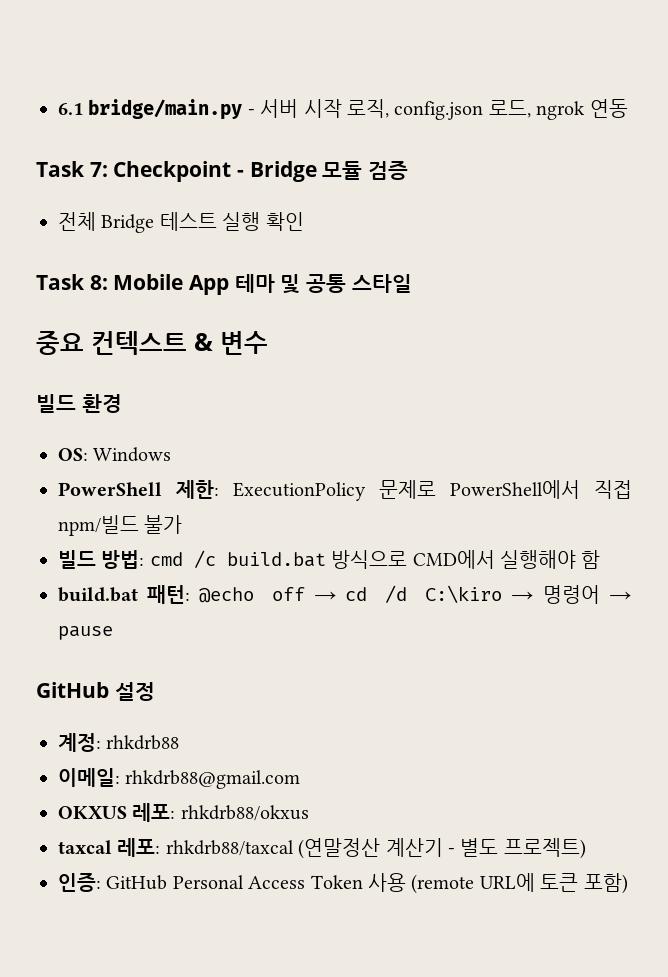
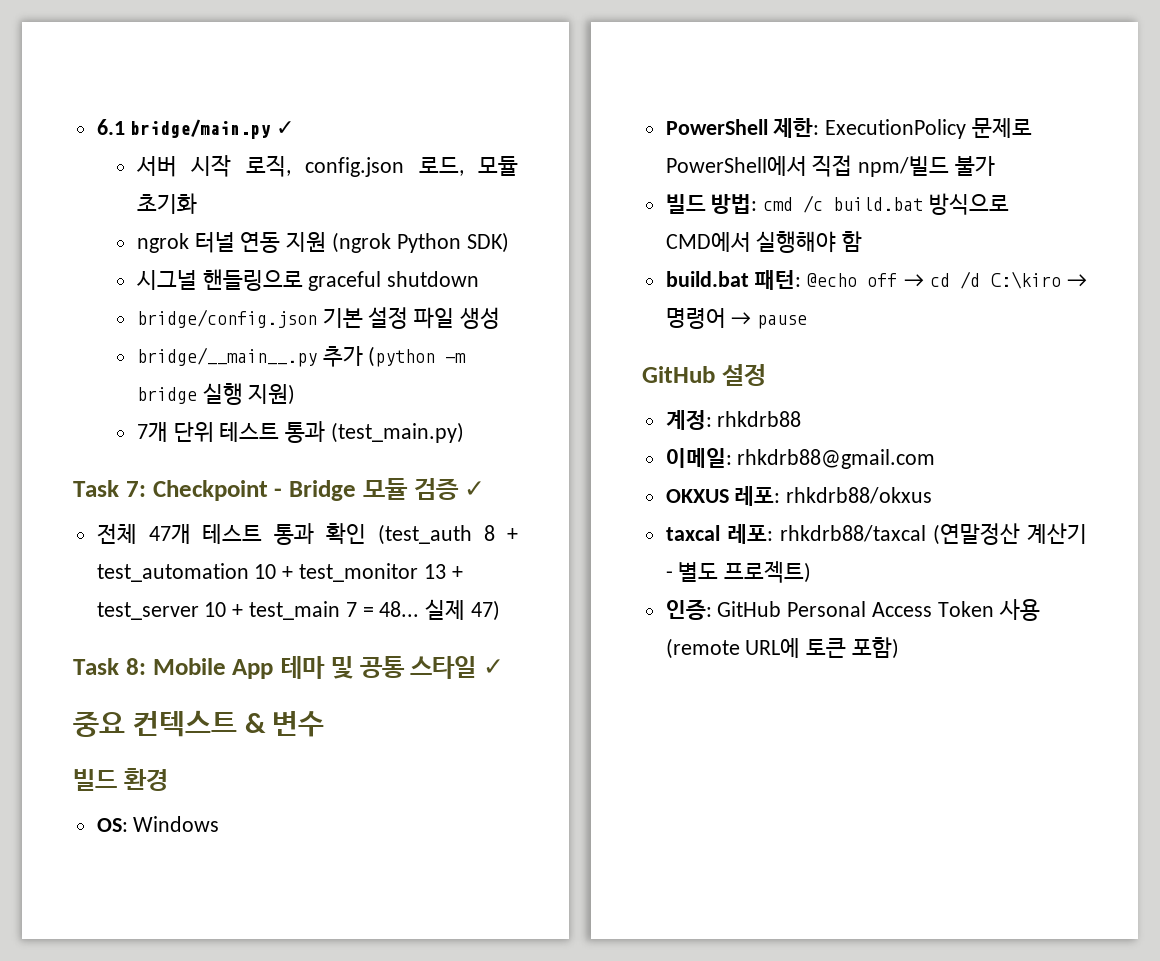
- 6.1 bridge/main.py - 서버 시작 로직, config.json 로드, ngrok 연동
+ 6.1 bridge/main.py ✓
+ 서버 시작 로직, config.json 로드, 모듈 초기화
+ ngrok 터널 연동 지원 (ngrok Python SDK)
+ 시그널 핸들링으로 graceful shutdown
+ bridge/config.json 기본 설정 파일 생성
+ bridge/__main__.py 추가 (python -m bridge 실행 지원)
+ 7개 단위 테스트 통과 (test_main.py)
- Task 7: Checkpoint - Bridge 모듈 검증
+ Task 7: Checkpoint - Bridge 모듈 검증 ✓
- 전체 Bridge 테스트 실행 확인
+ 전체 47개 테스트 통과 확인 (test_auth 8 + test_automation 10 + test_monitor 13 + test_server 10 + test_main 7 = 48... 실제 47)
- Task 8: Mobile App 테마 및 공통 스타일
+ Task 8: Mobile App 테마 및 공통 스타일 ✓

